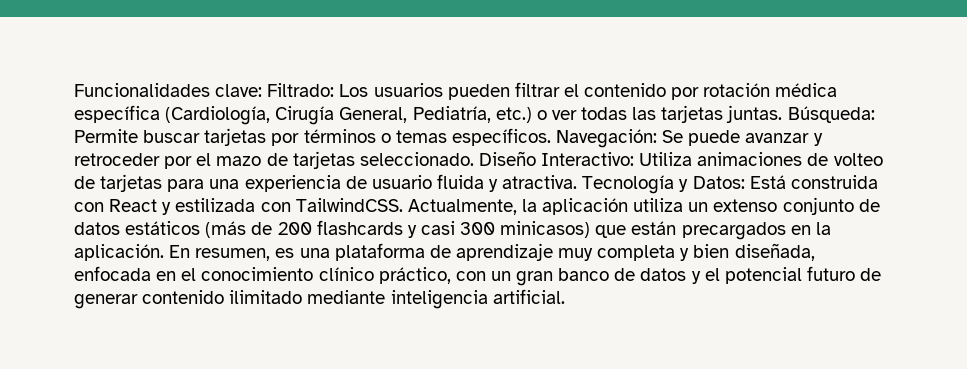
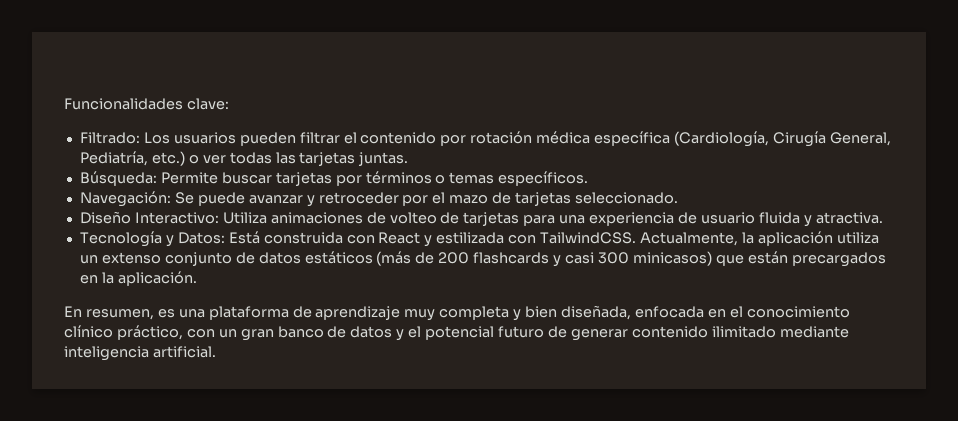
- Funcionalidades clave: Filtrado:
+ Funcionalidades clave:
+ Filtrado:
- Los usuarios pueden filtrar el contenido por rotación médica específica (Cardiología, Cirugía General, Pediatría, etc.) o ver todas las tarjetas juntas. Búsqueda:
+ Los usuarios pueden filtrar el contenido por rotación médica específica (Cardiología, Cirugía General, Pediatría, etc.) o ver todas las tarjetas juntas.
+ Búsqueda:
- Permite buscar tarjetas por términos o temas específicos. Navegación:
+ Permite buscar tarjetas por términos o temas específicos.
+ Navegación:
- Se puede avanzar y retroceder por el mazo de tarjetas seleccionado. Diseño Interactivo:
+ Se puede avanzar y retroceder por el mazo de tarjetas seleccionado.
+ Diseño Interactivo:
- Utiliza animaciones de volteo de tarjetas para una experiencia de usuario fluida y atractiva. Tecnología y Datos:
+ Utiliza animaciones de volteo de tarjetas para una experiencia de usuario fluida y atractiva.
+ Tecnología y Datos:
- Actualmente, la aplicación utiliza un extenso conjunto de datos estáticos (más de 200 flashcards y casi 300 minicasos) que están precargados en la aplicación. En resumen, es una plataforma de aprendizaje muy completa y bien diseñada, enfocada en el conocimiento clínico práctico, con un gran banco de datos y el potencial futuro de generar contenido ilimitado mediante inteligencia artificial.
+ Actualmente, la aplicación utiliza un extenso conjunto de datos estáticos (más de 200 flashcards y casi 300 minicasos) que están precargados en la aplicación.
+ En resumen, es una plataforma de aprendizaje muy completa y bien diseñada, enfocada en el conocimiento clínico práctico, con un gran banco de datos y el potencial futuro de generar contenido ilimitado mediante inteligencia artificial.

